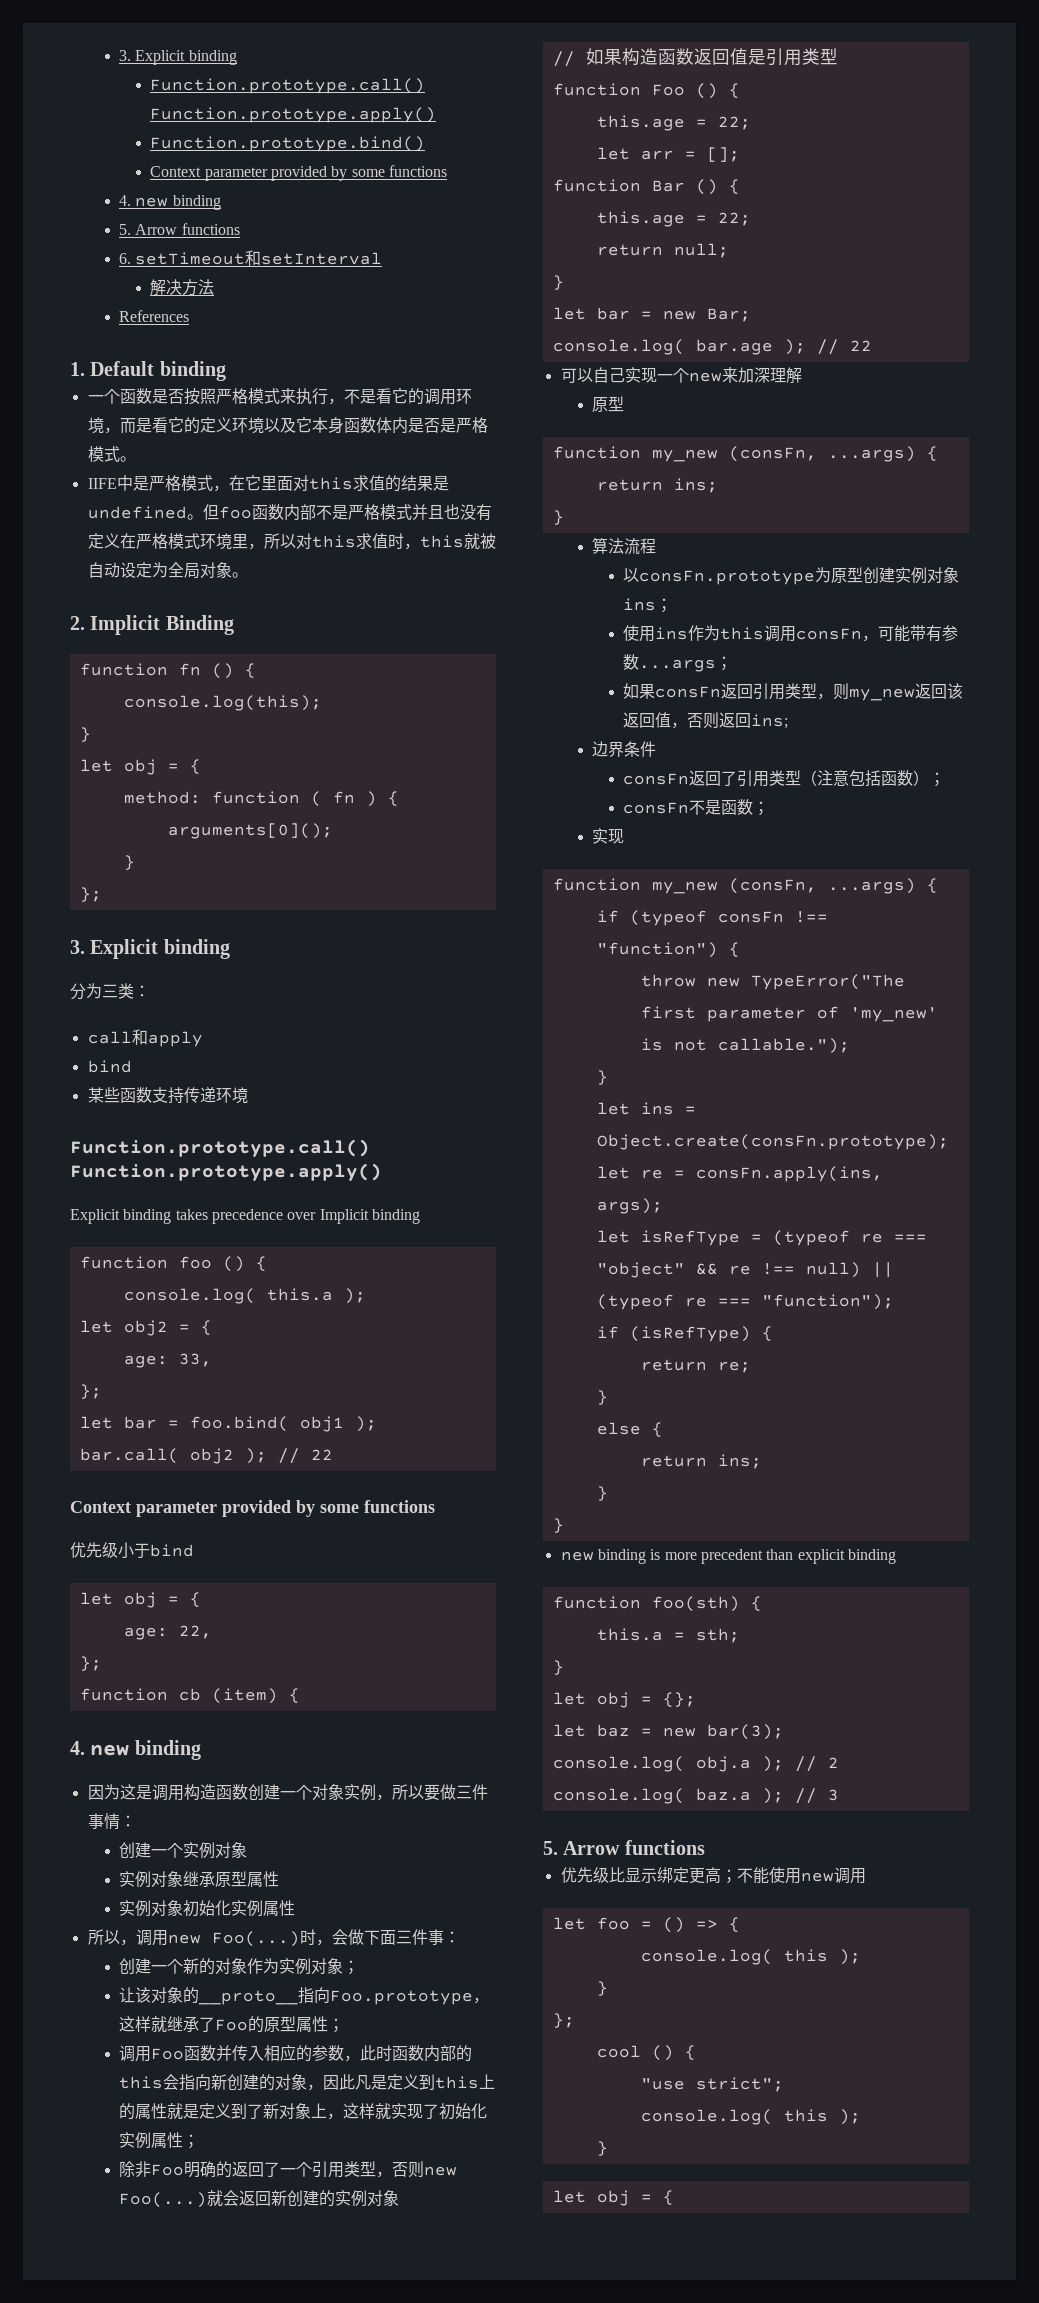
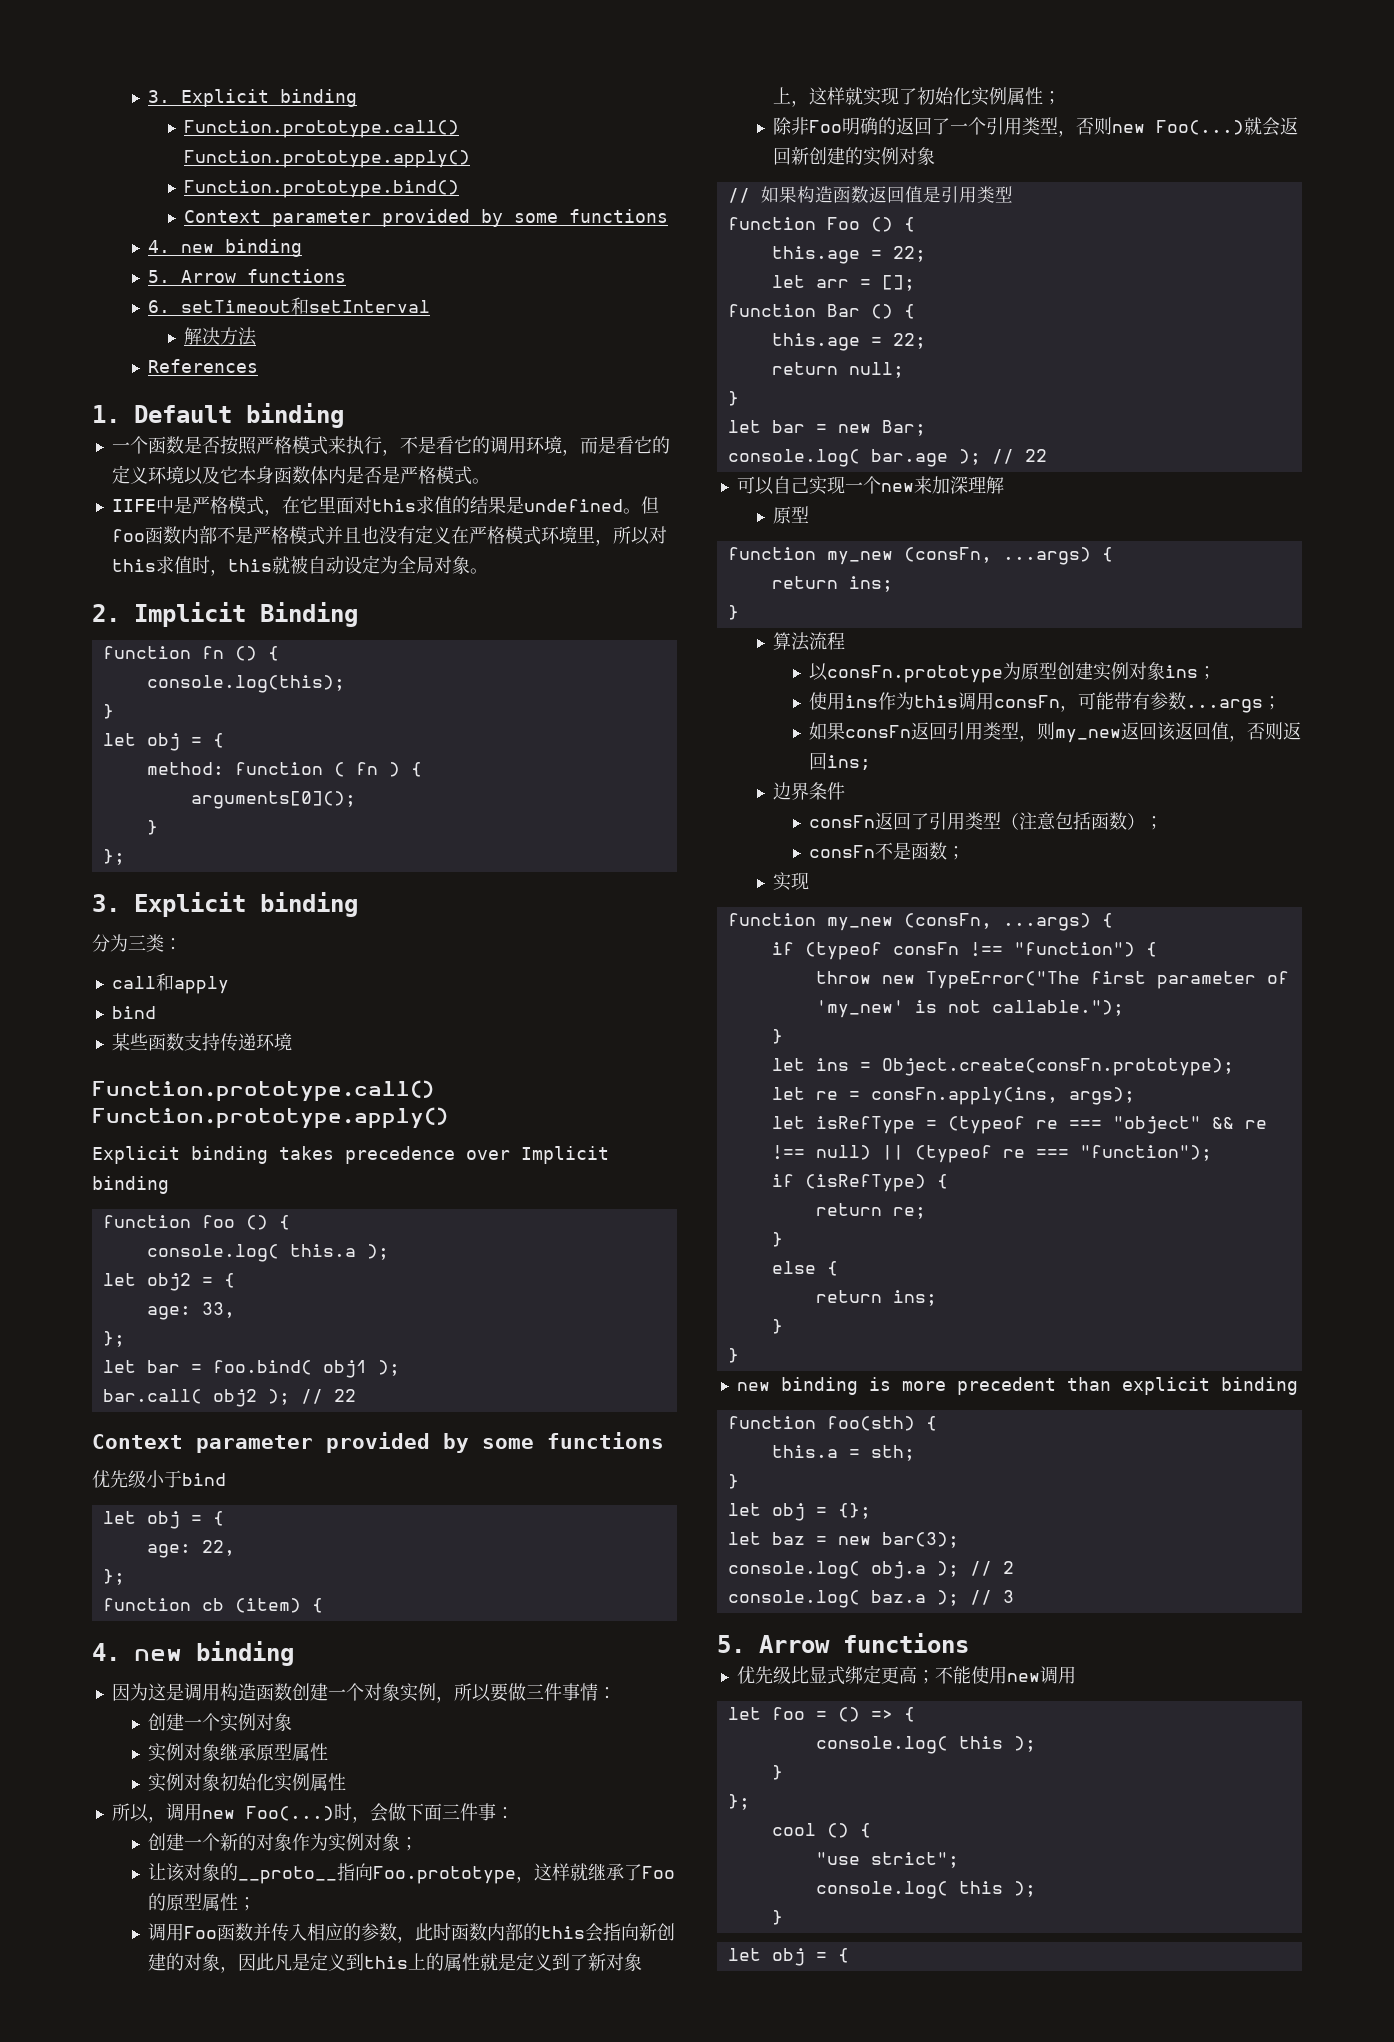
- 优先级比显示绑定更高；不能使用new调用
+ 优先级比显式绑定更高；不能使用new调用

